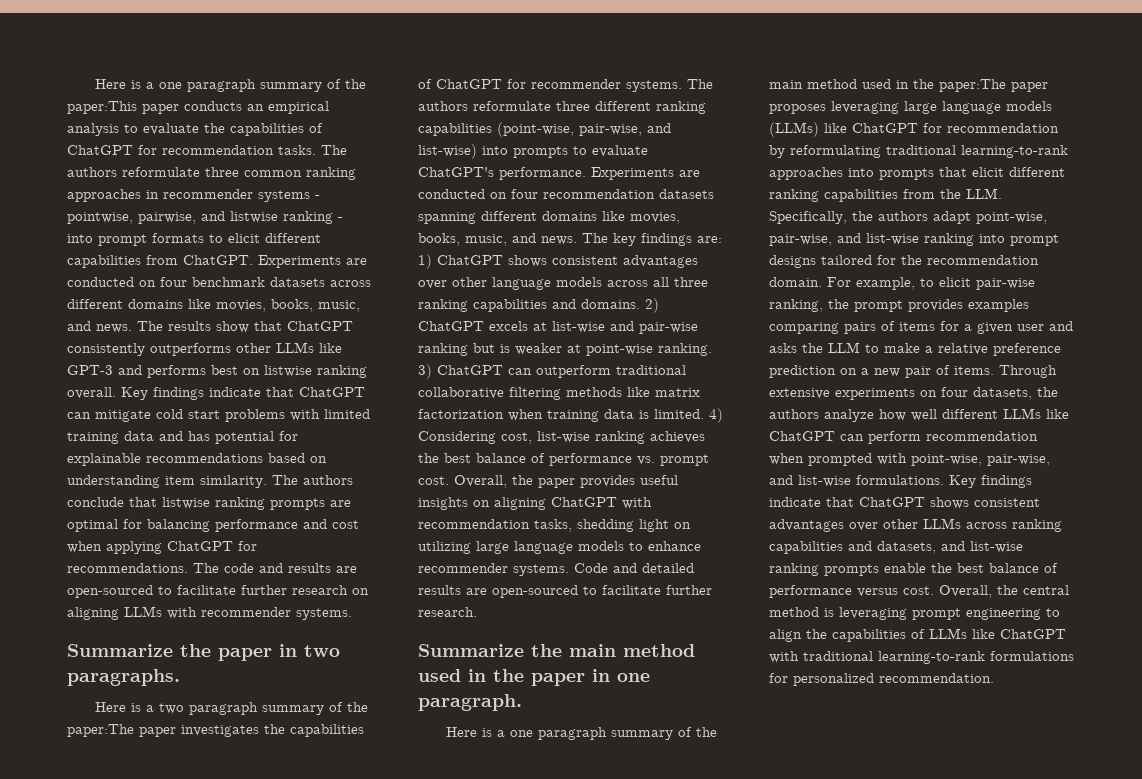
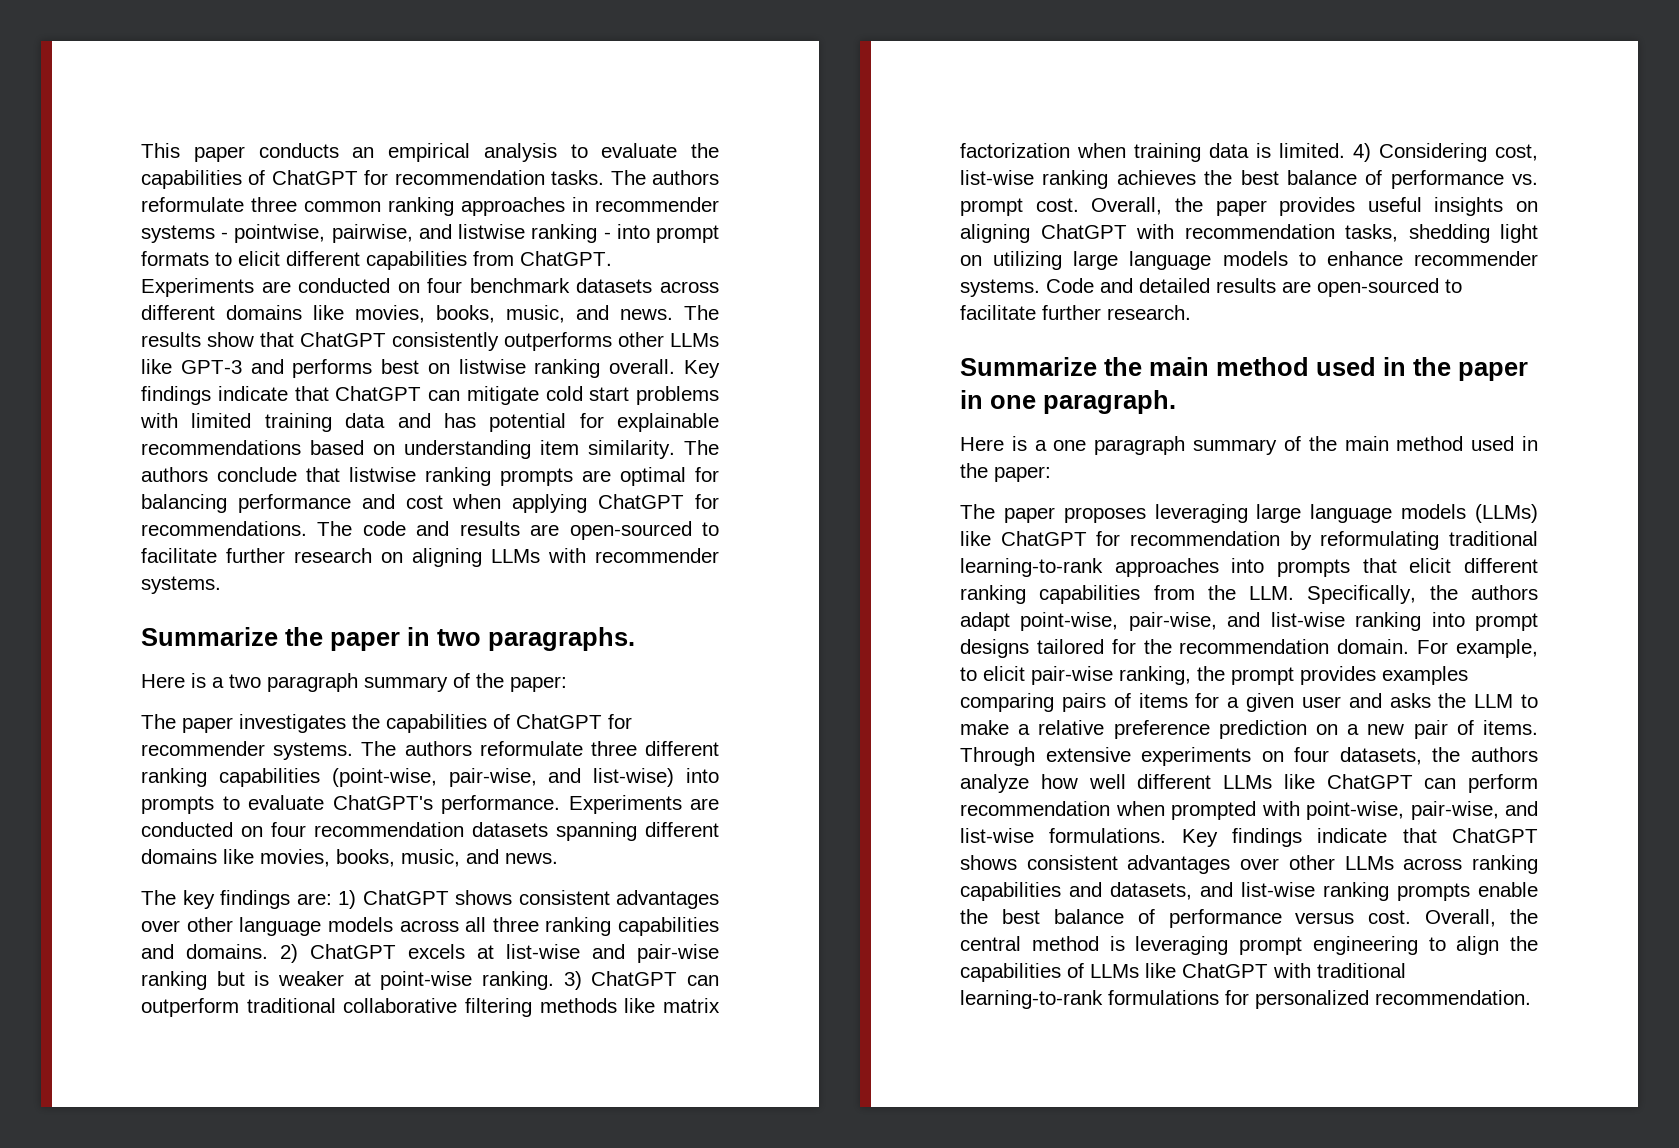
- Here is a one paragraph summary of the paper:This paper conducts an empirical analysis to evaluate the capabilities of ChatGPT for recommendation tasks.
+ This paper conducts an empirical analysis to evaluate the capabilities of ChatGPT for recommendation tasks.
- Here is a two paragraph summary of the paper:The paper investigates the capabilities of ChatGPT for recommender systems.
+ Here is a two paragraph summary of the paper:
+ The paper investigates the capabilities of ChatGPT for recommender systems.
- Experiments are conducted on four recommendation datasets spanning different domains like movies, books, music, and news. The key findings are: 1) ChatGPT shows consistent advantages over other language models across all three ranking capabilities and domains.
+ Experiments are conducted on four recommendation datasets spanning different domains like movies, books, music, and news.
+ The key findings are: 1) ChatGPT shows consistent advantages over other language models across all three ranking capabilities and domains.
- Here is a one paragraph summary of the main method used in the paper:The paper proposes leveraging large language models (LLMs) like ChatGPT for recommendation by reformulating traditional learning-to-rank approaches into prompts that elicit different ranking capabilities from the LLM. Specifically, the authors adapt point-wise, pair-wise, and list-wise ranking into prompt designs tailored for the recommendation domain.
+ Here is a one paragraph summary of the main method used in the paper:
+ The paper proposes leveraging large language models (LLMs) like ChatGPT for recommendation by reformulating traditional learning-to-rank approaches into prompts that elicit different ranking capabilities from the LLM. Specifically, the authors adapt point-wise, pair-wise, and list-wise ranking into prompt designs tailored for the recommendation domain.

